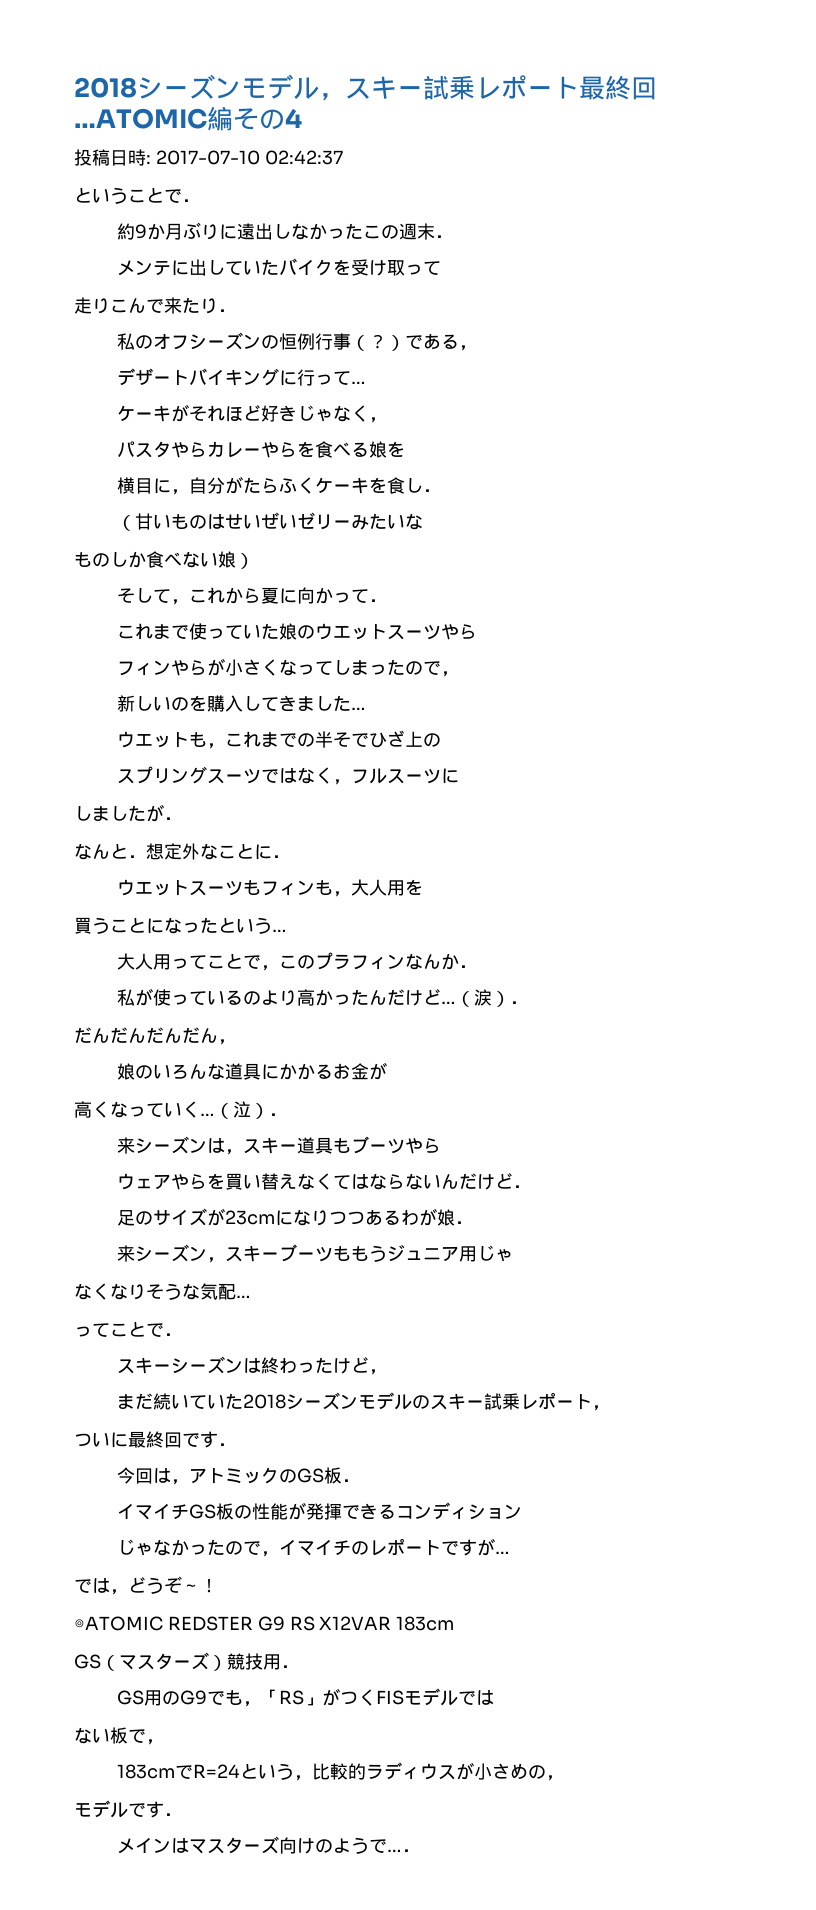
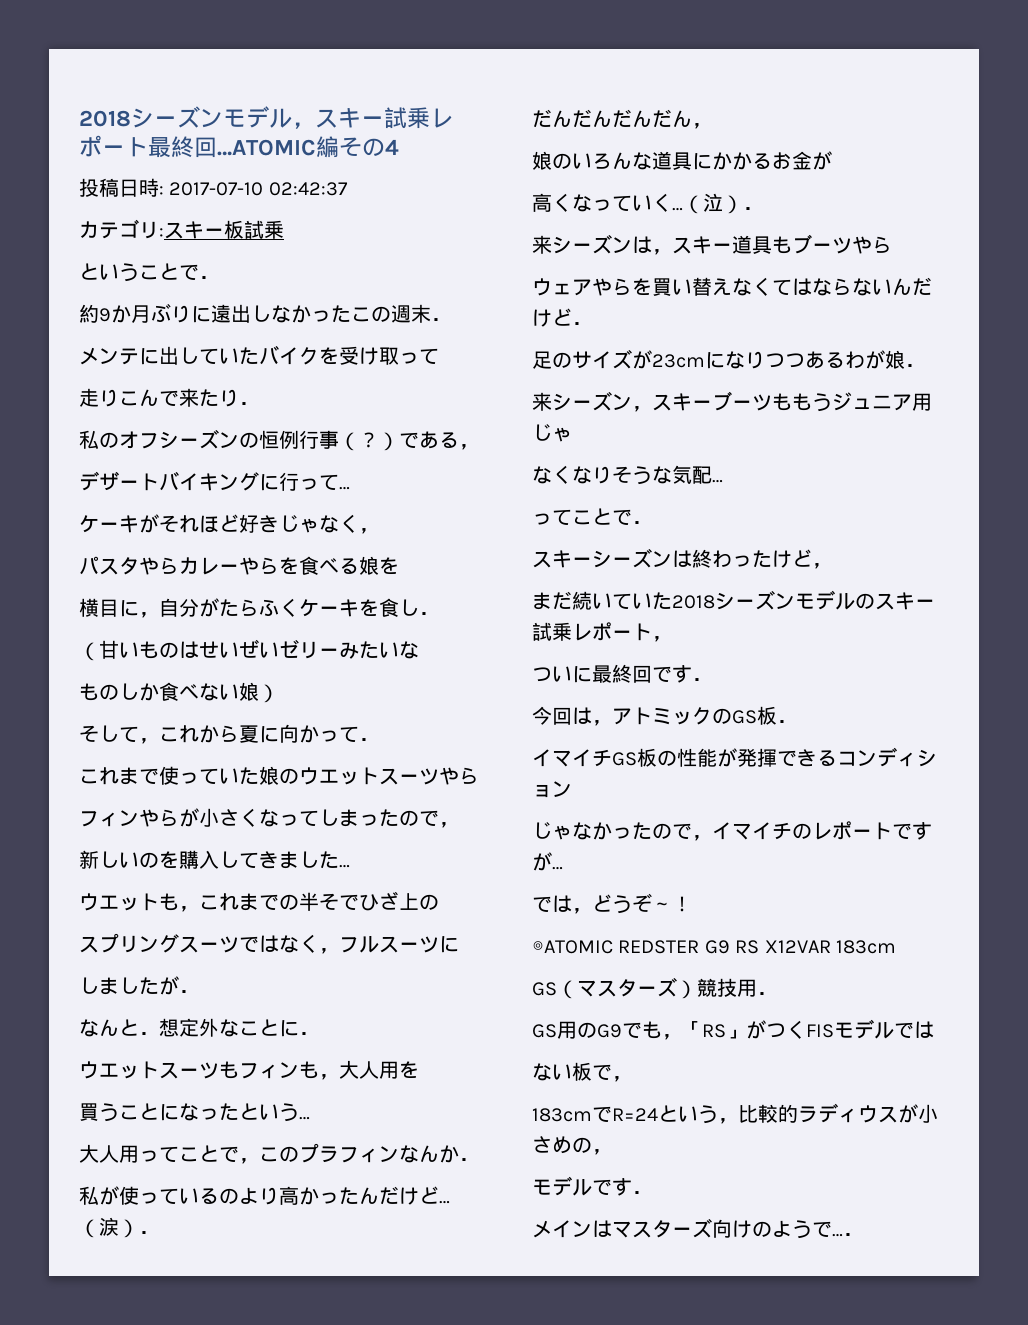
+ カテゴリ:スキー板試乗

